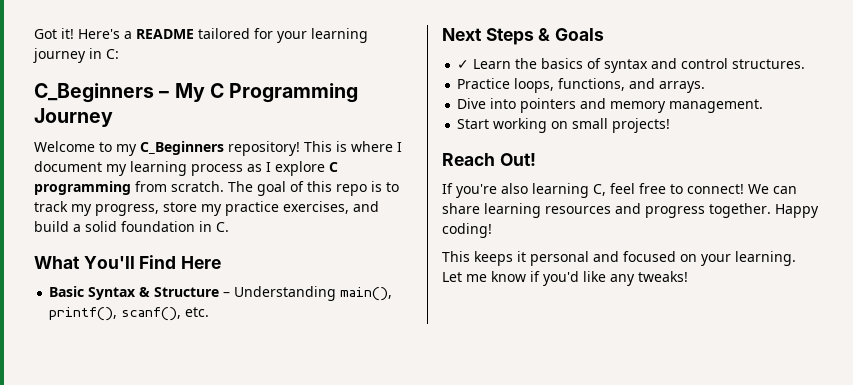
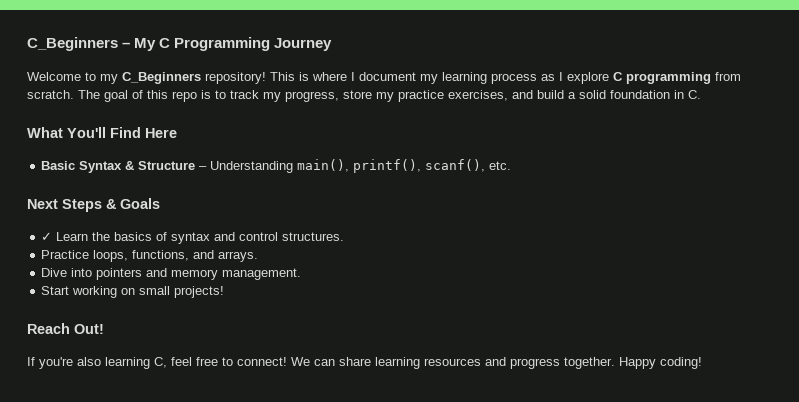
- Got it! Here's a README tailored for your learning journey in C:
- This keeps it personal and focused on your learning. Let me know if you'd like any tweaks!

